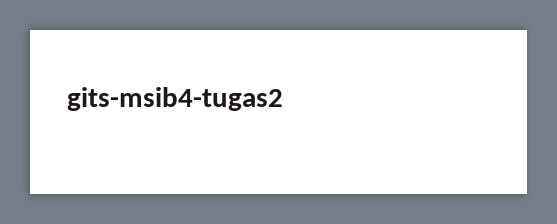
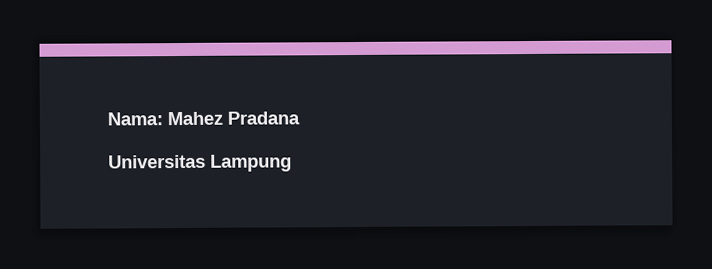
- gits-msib4-tugas2
+ Nama: Mahez Pradana
+ Universitas Lampung

